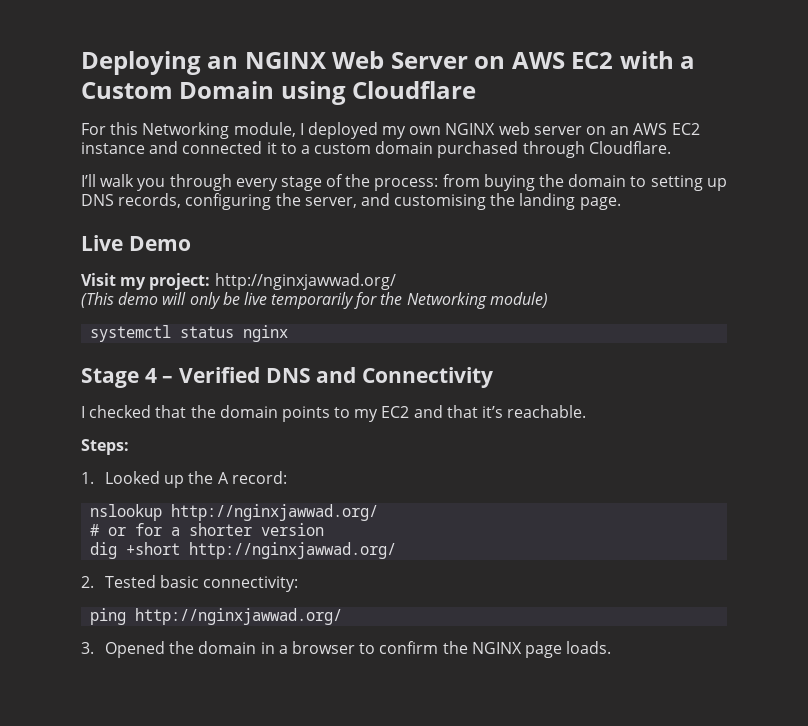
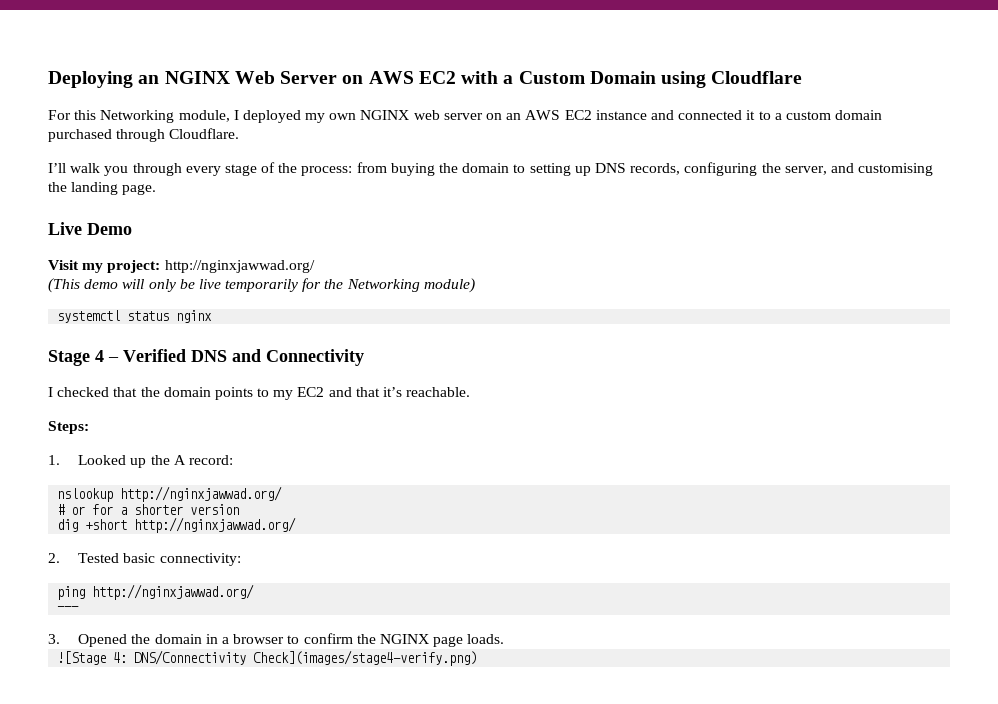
+ ---
+ ![Stage 4: DNS/Connectivity Check](images/stage4-verify.png)

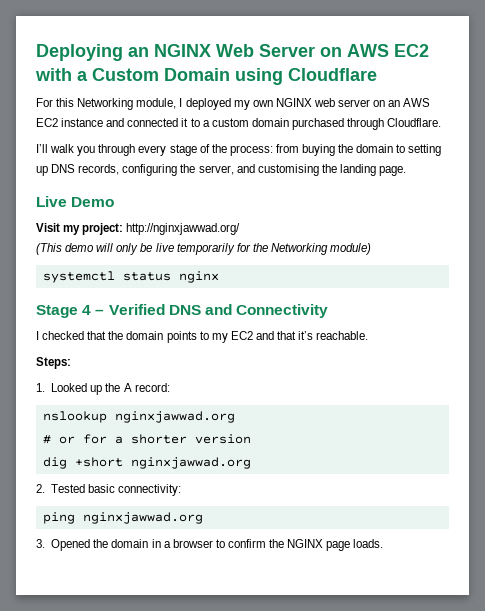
- nslookup http://nginxjawwad.org/
+ nslookup nginxjawwad.org
- dig +short http://nginxjawwad.org/
+ dig +short nginxjawwad.org
- ping http://nginxjawwad.org/
- ---
+ ping nginxjawwad.org
- ![Stage 4: DNS/Connectivity Check](images/stage4-verify.png)

